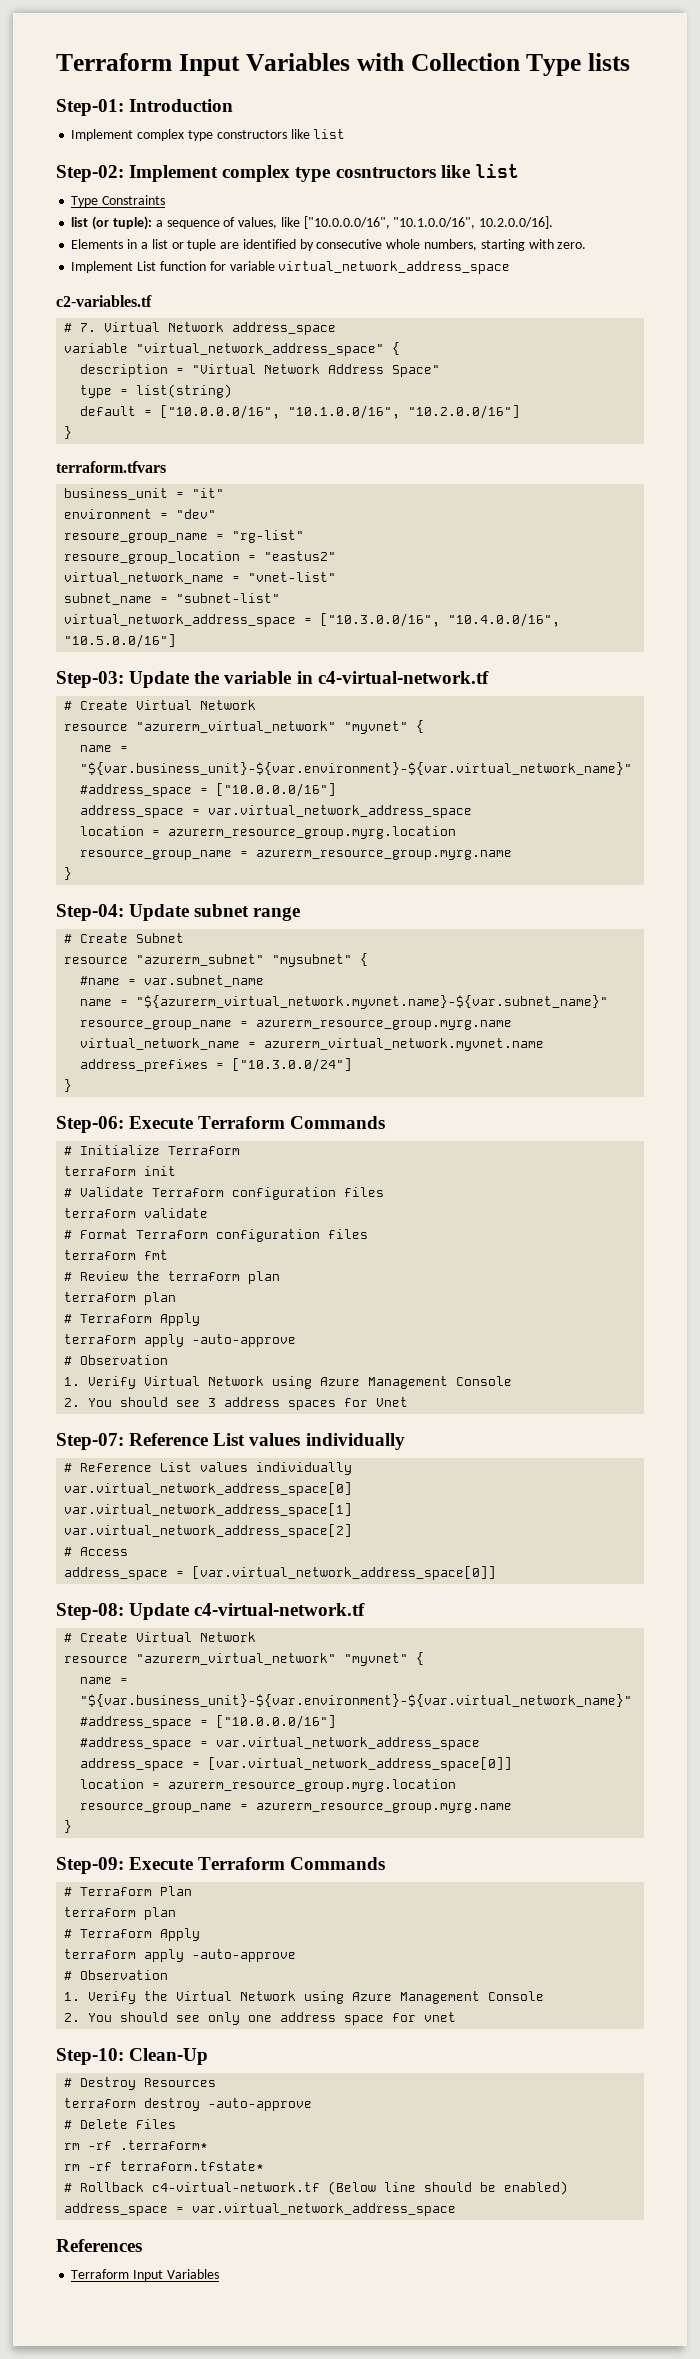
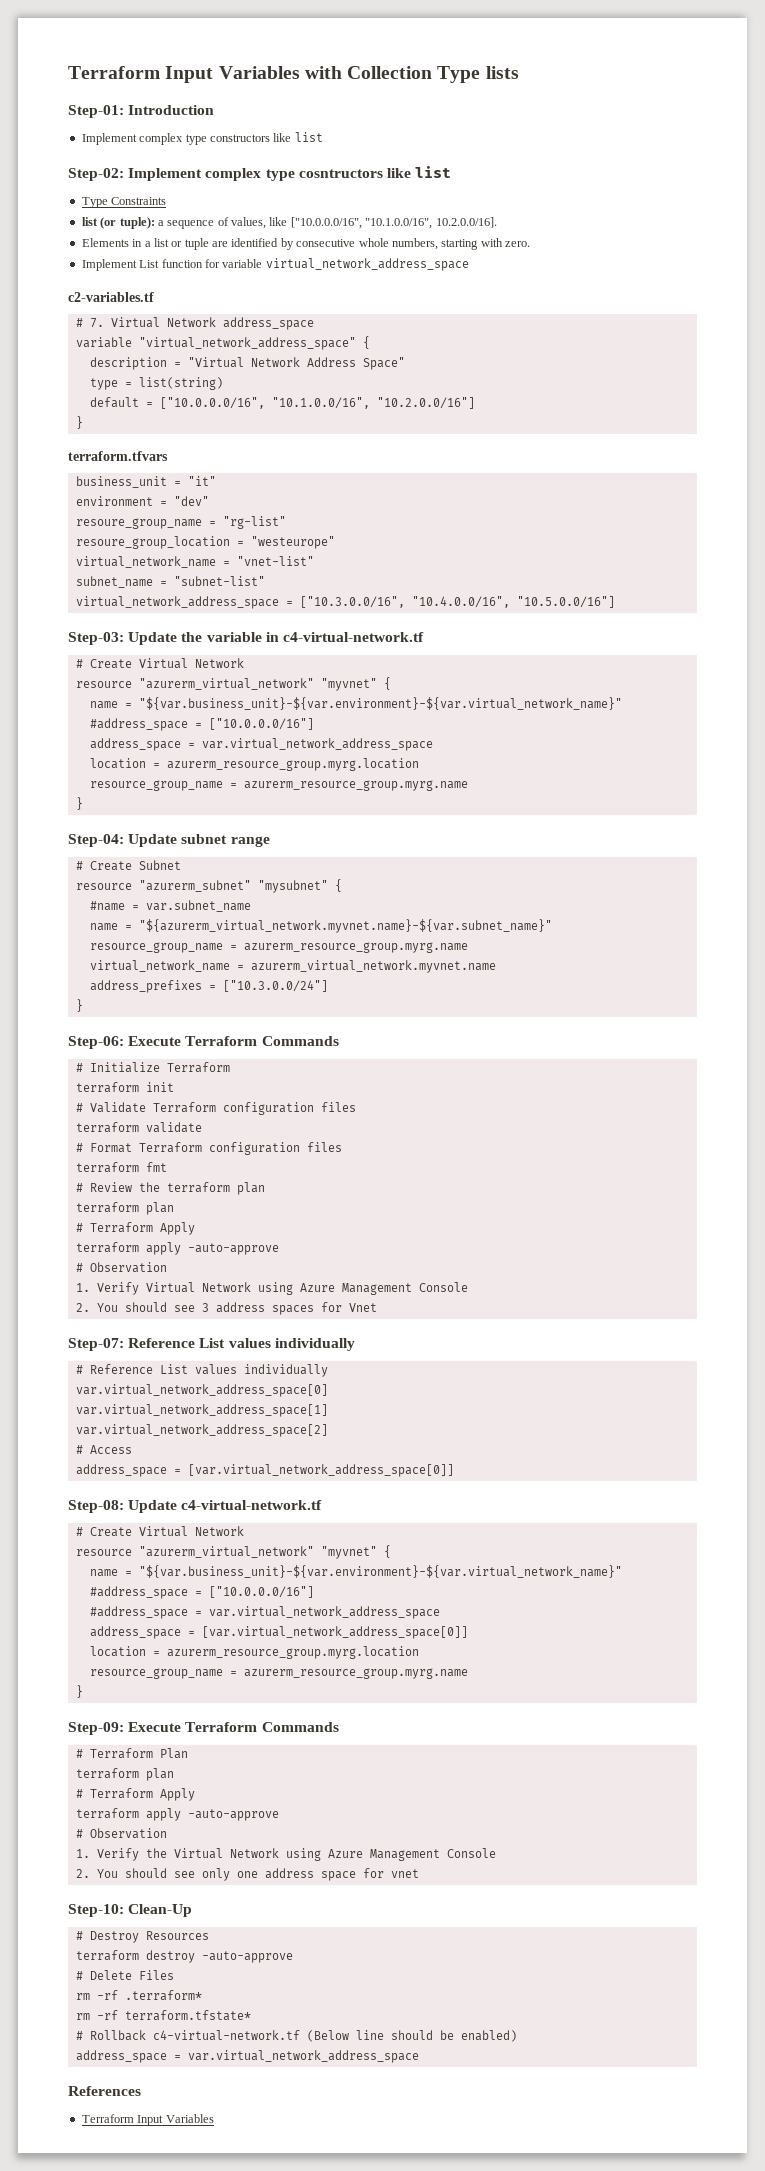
- resoure_group_location = "eastus2"
+ resoure_group_location = "westeurope"

